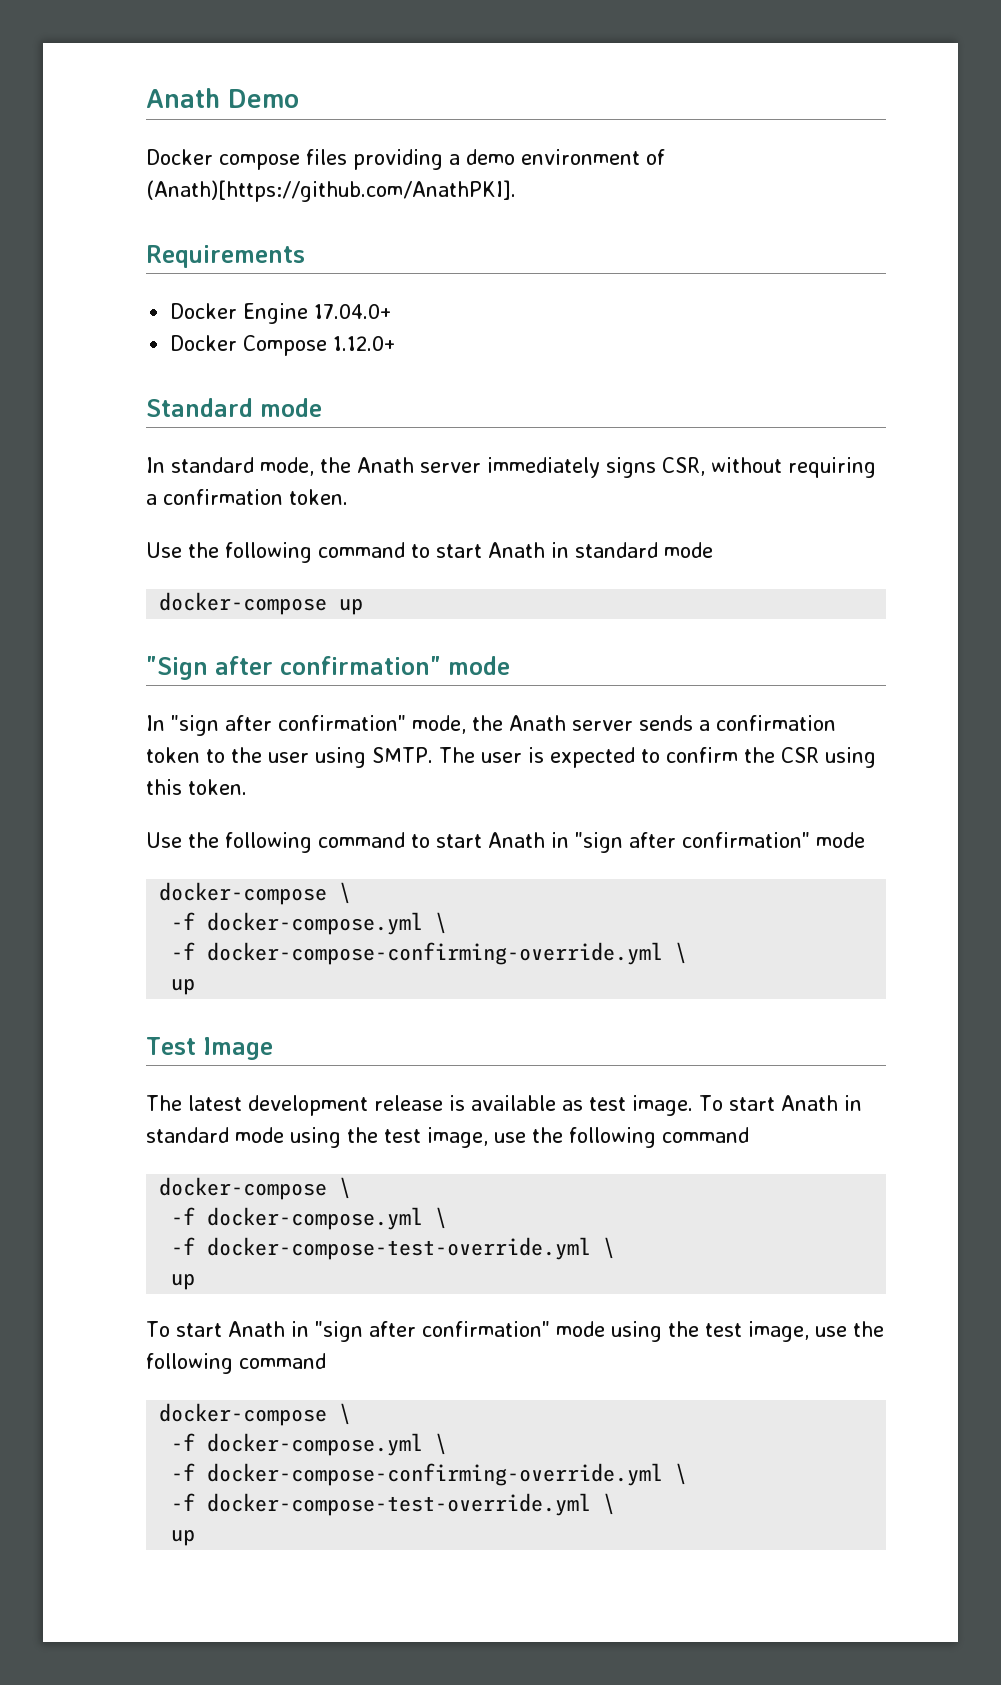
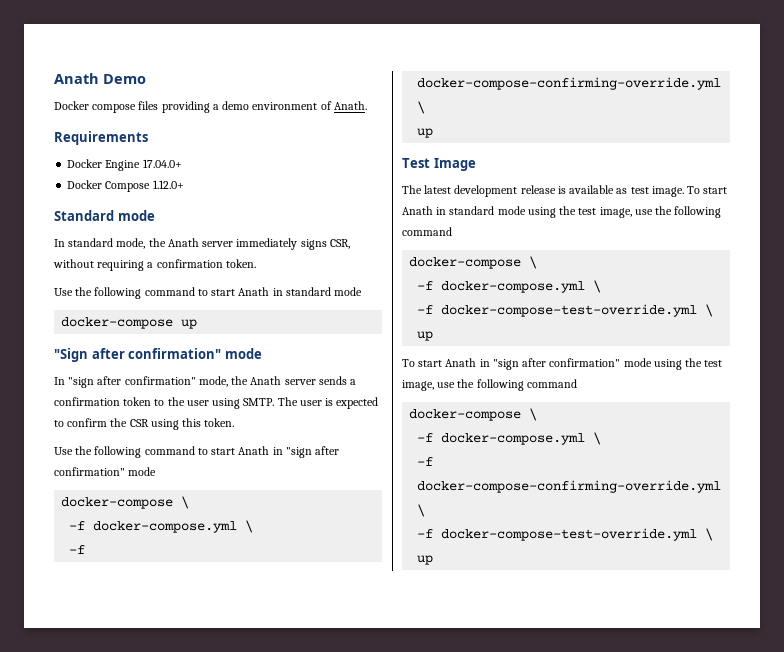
- Docker compose files providing a demo environment of (Anath)[https://github.com/AnathPKI].
+ Docker compose files providing a demo environment of Anath.

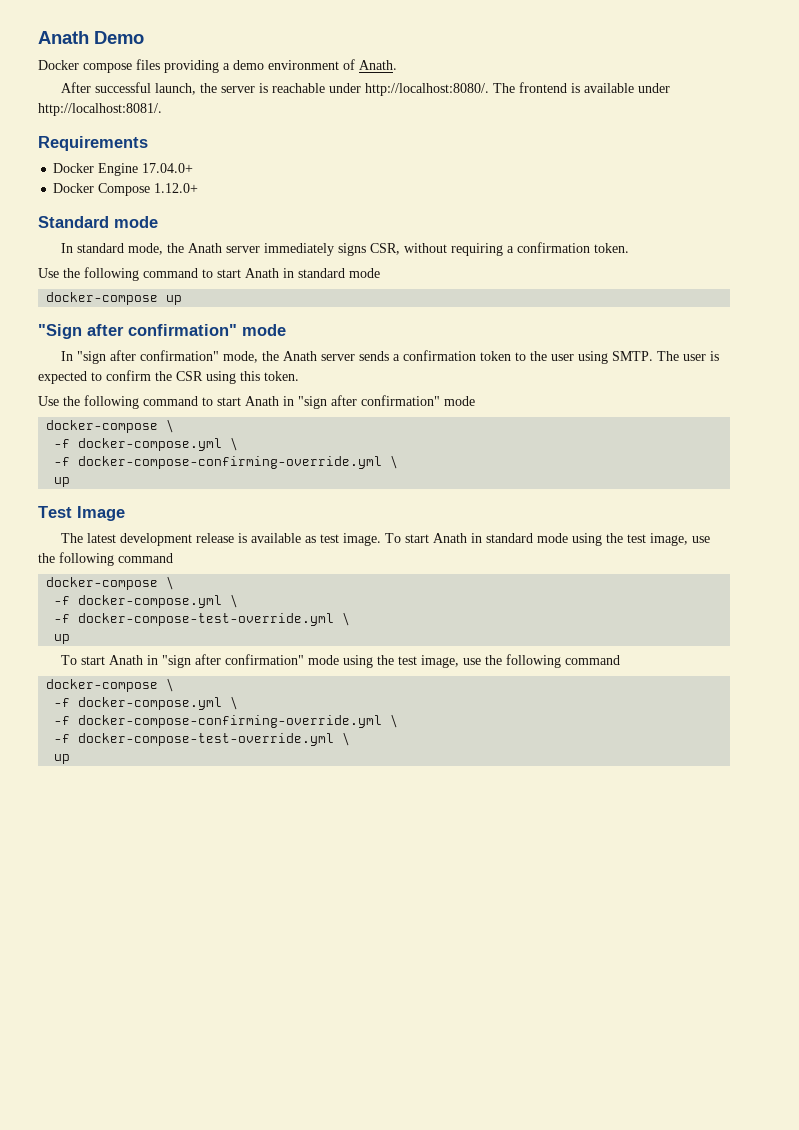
+ After successful launch, the server is reachable under http://localhost:8080/. The frontend is available under http://localhost:8081/.

